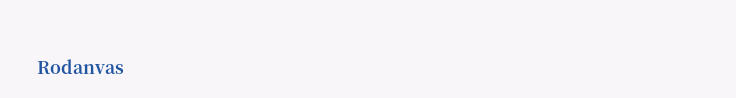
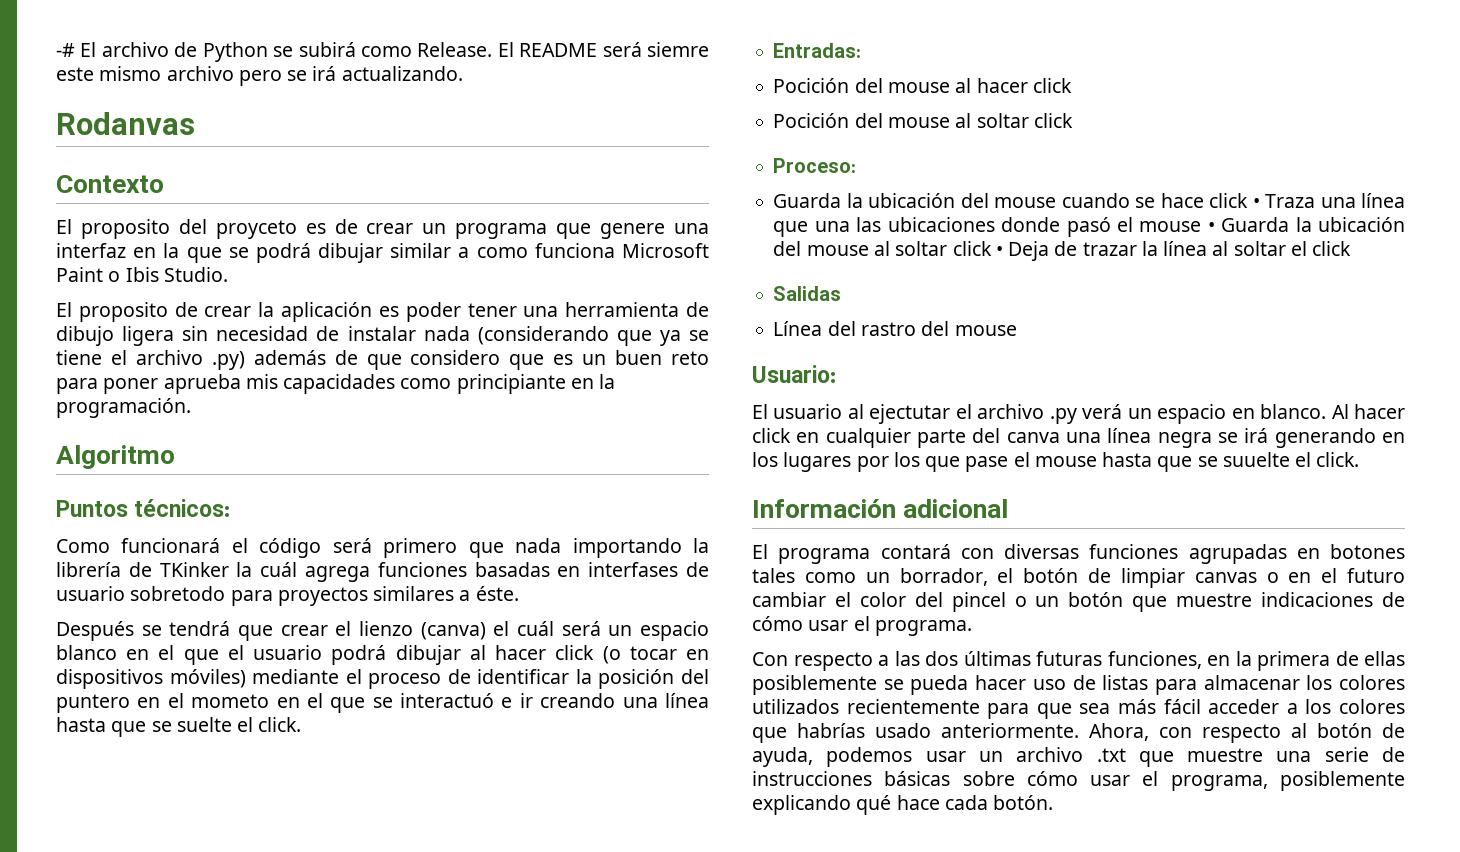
+ -# El archivo de Python se subirá como Release. El README será siemre este mismo archivo pero se irá actualizando.
  Rodanvas
+ Contexto
+ El proposito del proyceto es de crear un programa que genere una interfaz en la que se podrá dibujar similar a como funciona Microsoft Paint o Ibis Studio.
+ El proposito de crear la aplicación es poder tener una herramienta de dibujo ligera sin necesidad de instalar nada (considerando que ya se tiene el archivo .py) además de que considero que es un buen reto para poner aprueba mis capacidades como principiante en la programación.
+ Algoritmo
+ Puntos técnicos:
+ Como funcionará el código será primero que nada importando la librería de TKinker la cuál agrega funciones basadas en interfases de usuario sobretodo para proyectos similares a éste.
+ Después se tendrá que crear el lienzo (canva) el cuál será un espacio blanco en el que el usuario podrá dibujar al hacer click (o tocar en dispositivos móviles) mediante el proceso de identificar la posición del puntero en el mometo en el que se interactuó e ir creando una línea hasta que se suelte el click.
+ Entradas:
+ Pocición del mouse al hacer click
+ Pocición del mouse al soltar click
+ Proceso:
+ Guarda la ubicación del mouse cuando se hace click • Traza una línea que una las ubicaciones donde pasó el mouse • Guarda la ubicación del mouse al soltar click • Deja de trazar la línea al soltar el click
+ Salidas
+ Línea del rastro del mouse
+ Usuario:
+ El usuario al ejectutar el archivo .py verá un espacio en blanco. Al hacer click en cualquier parte del canva una línea negra se irá generando en los lugares por los que pase el mouse hasta que se suuelte el click.
+ Información adicional
+ El programa contará con diversas funciones agrupadas en botones tales como un borrador, el botón de limpiar canvas o en el futuro cambiar el color del pincel o un botón que muestre indicaciones de cómo usar el programa.
+ Con respecto a las dos últimas futuras funciones, en la primera de ellas posiblemente se pueda hacer uso de listas para almacenar los colores utilizados recientemente para que sea más fácil acceder a los colores que habrías usado anteriormente. Ahora, con respecto al botón de ayuda, podemos usar un archivo .txt que muestre una serie de instrucciones básicas sobre cómo usar el programa, posiblemente explicando qué hace cada botón.

